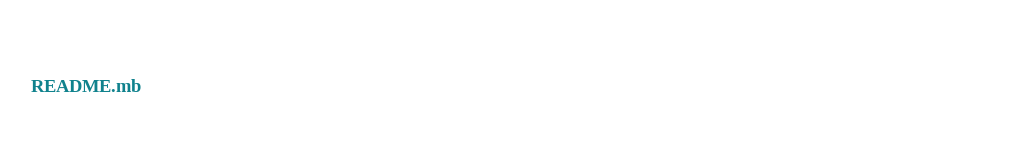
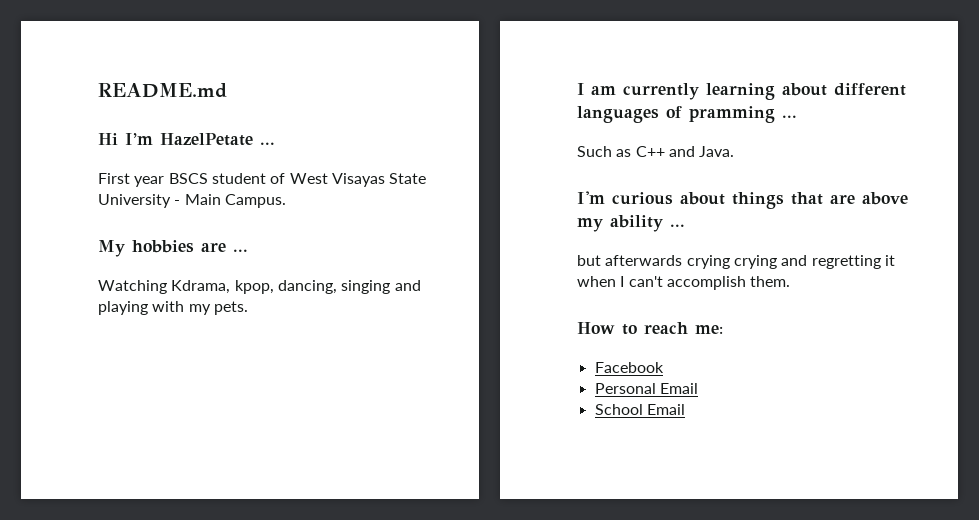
- README.mb
+ README.md
+ Hi I’m HazelPetate ...
+ First year BSCS student of West Visayas State University - Main Campus.
+ My hobbies are ...
+ Watching Kdrama, kpop, dancing, singing and playing with my pets.
+ I am currently learning about different languages of pramming ...
+ Such as C++ and Java.
+ I'm curious about things that are above my ability ...
+ but afterwards crying crying and regretting it when I can't accomplish them.
+ How to reach me:
+ Facebook
+ Personal Email
+ School Email

